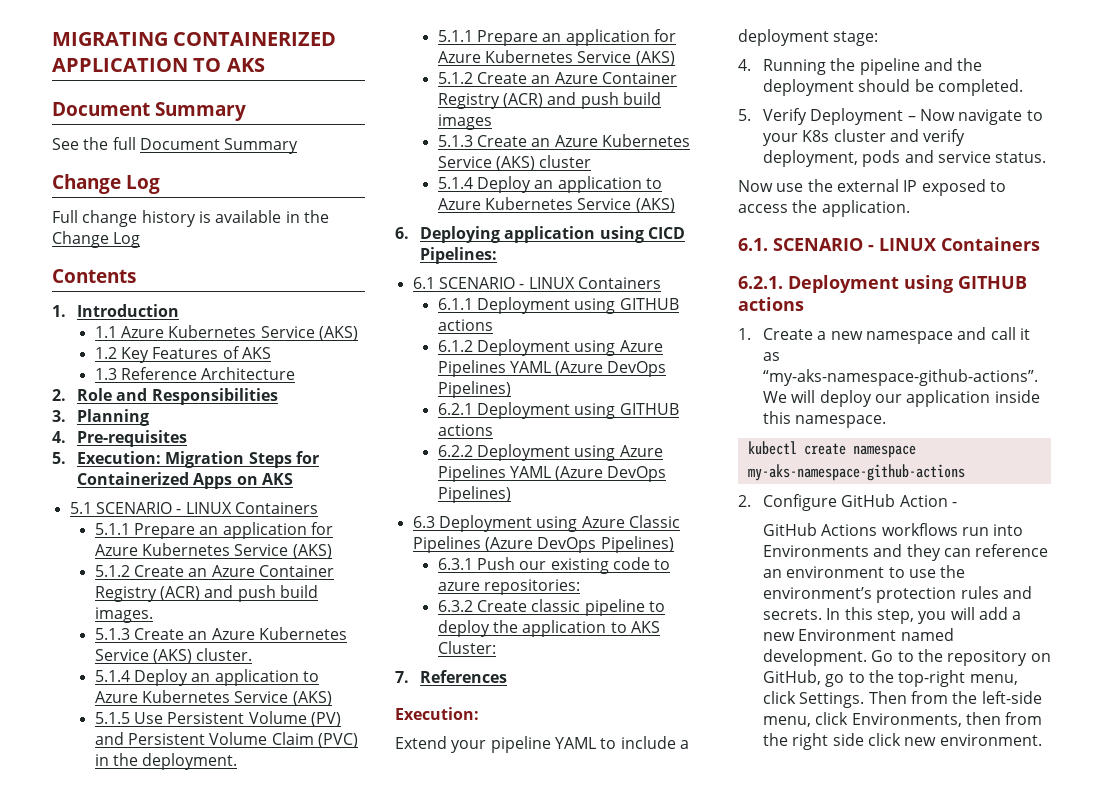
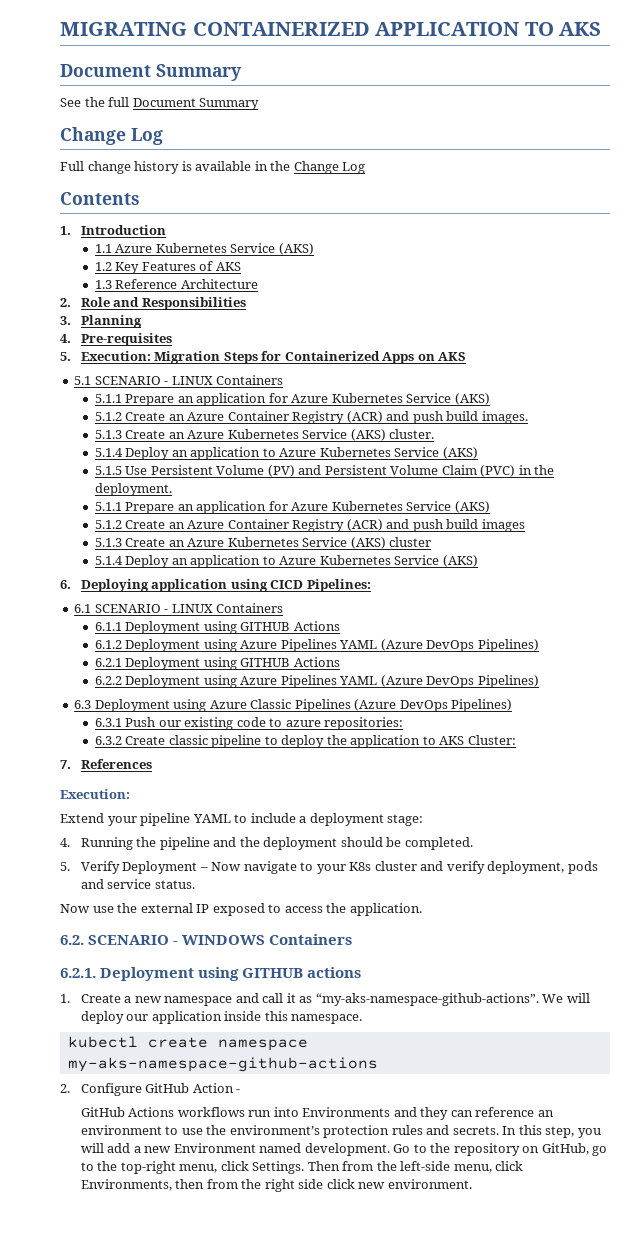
- 6.1.1 Deployment using GITHUB actions
+ 6.1.1 Deployment using GITHUB Actions
- 6.2.1 Deployment using GITHUB actions
+ 6.2.1 Deployment using GITHUB Actions
- 6.1. SCENARIO - LINUX Containers
+ 6.2. SCENARIO - WINDOWS Containers

